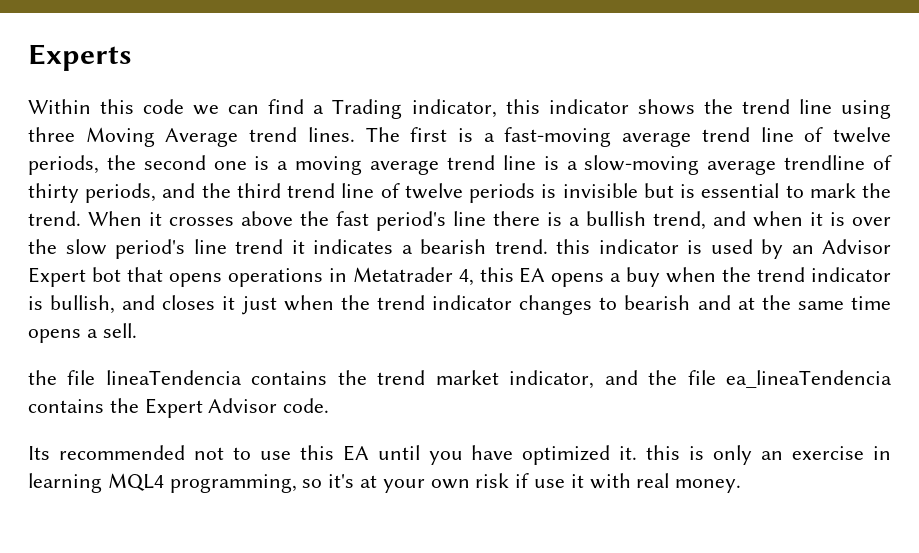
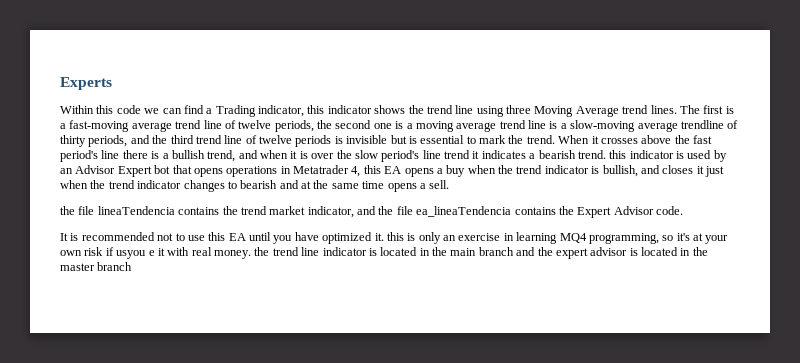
- Its recommended not to use this EA until you have optimized it. this is only an exercise in learning MQL4 programming, so it's at your own risk if use it with real money.
+ It is recommended not to use this EA until you have optimized it. this is only an exercise in learning MQ4 programming, so it's at your own risk if usyou e it with real money. the trend line indicator is located in the main branch and the expert advisor is located in the master branch

